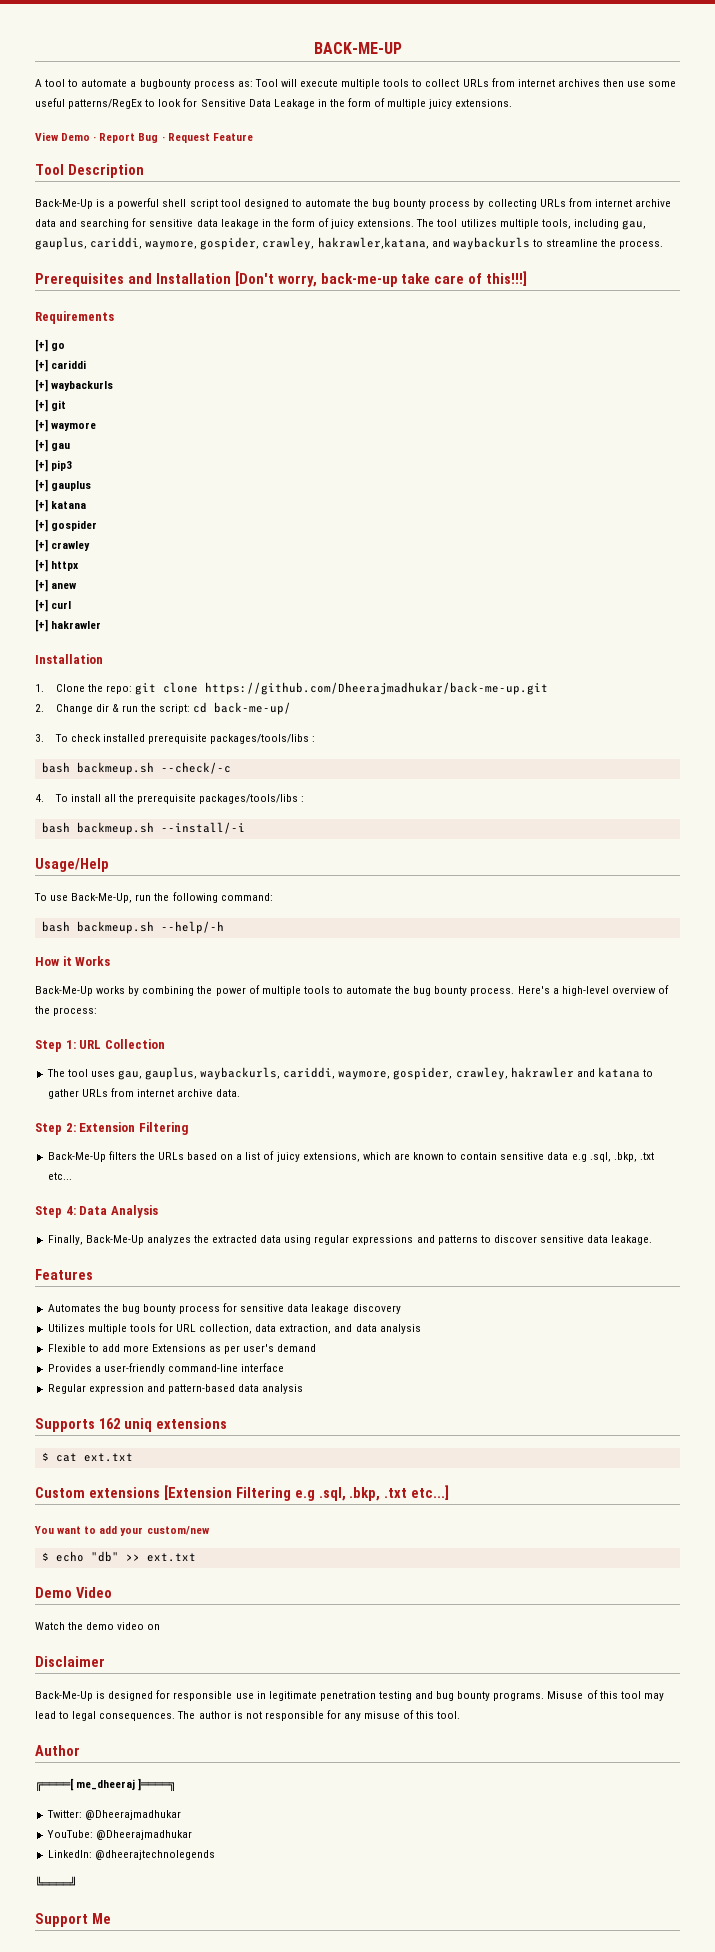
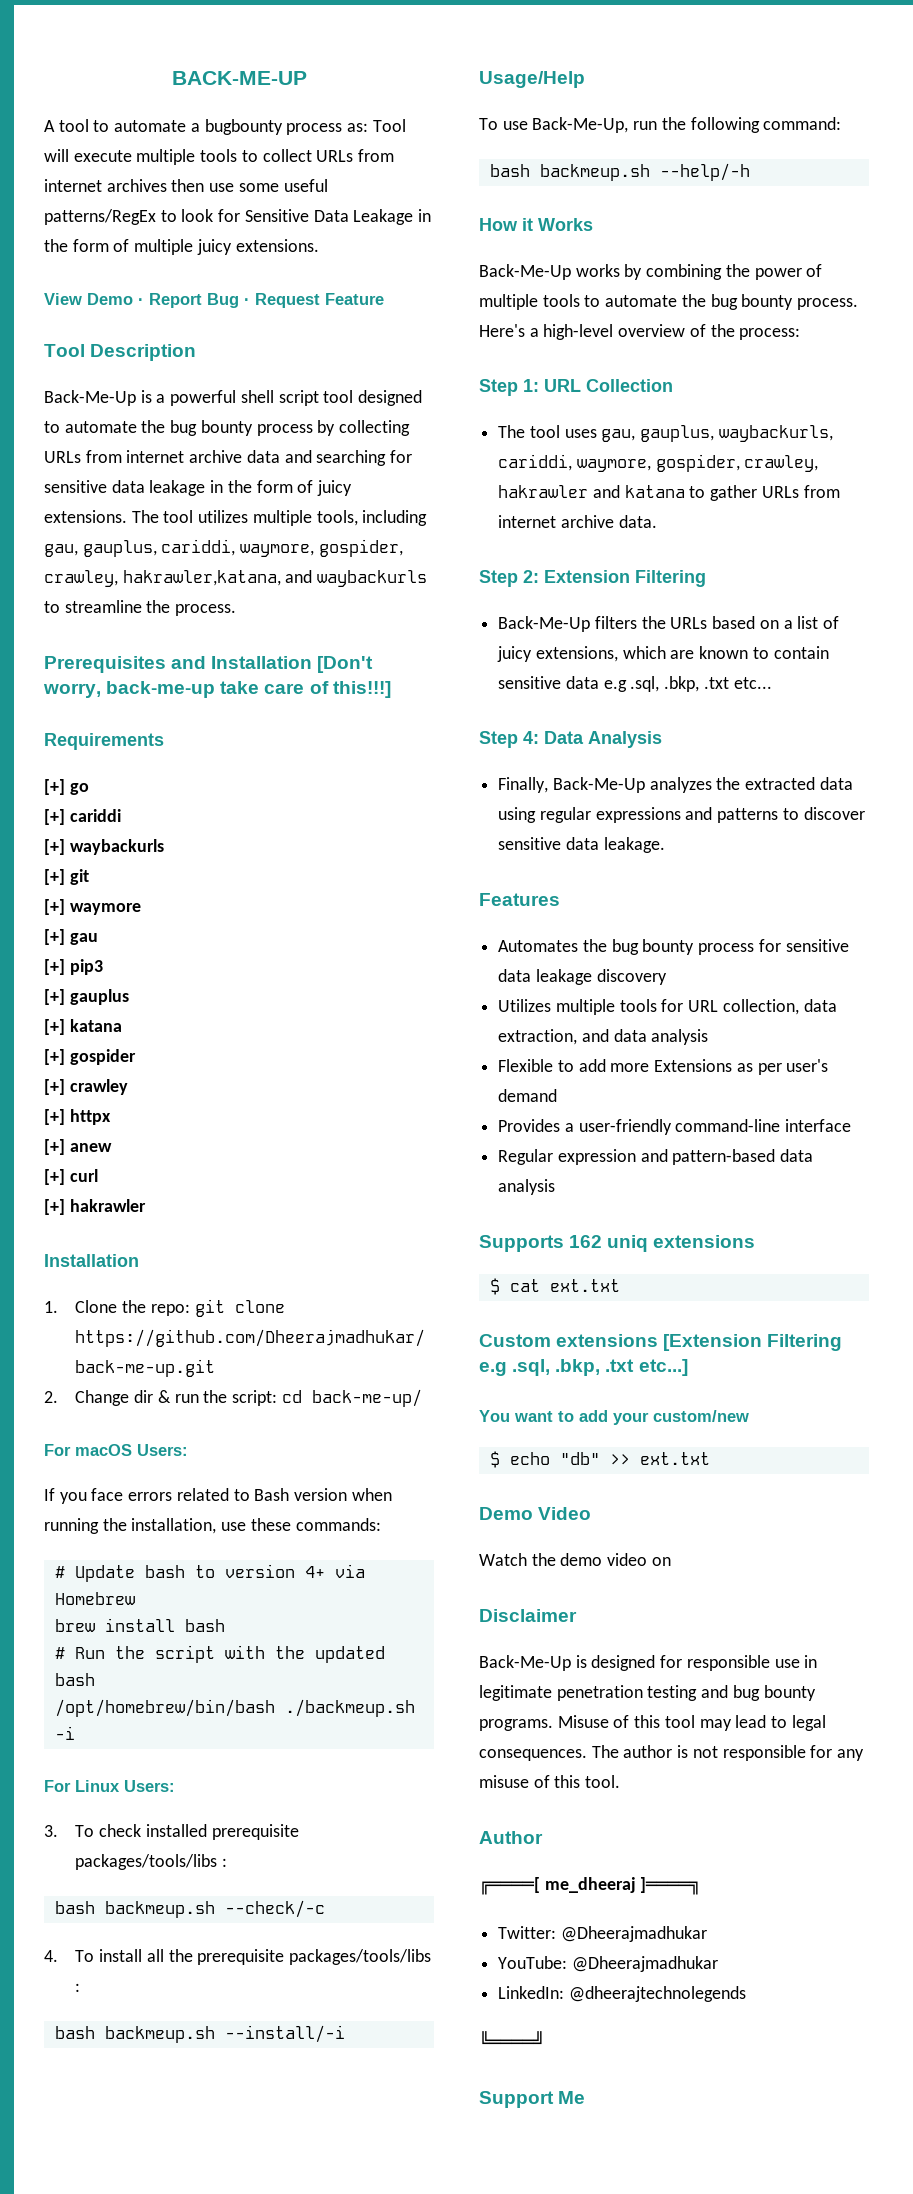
+ For macOS Users:
+ If you face errors related to Bash version when running the installation, use these commands:
+ # Update bash to version 4+ via Homebrew
+ brew install bash
+ # Run the script with the updated bash
+ /opt/homebrew/bin/bash ./backmeup.sh -i
+ For Linux Users:

